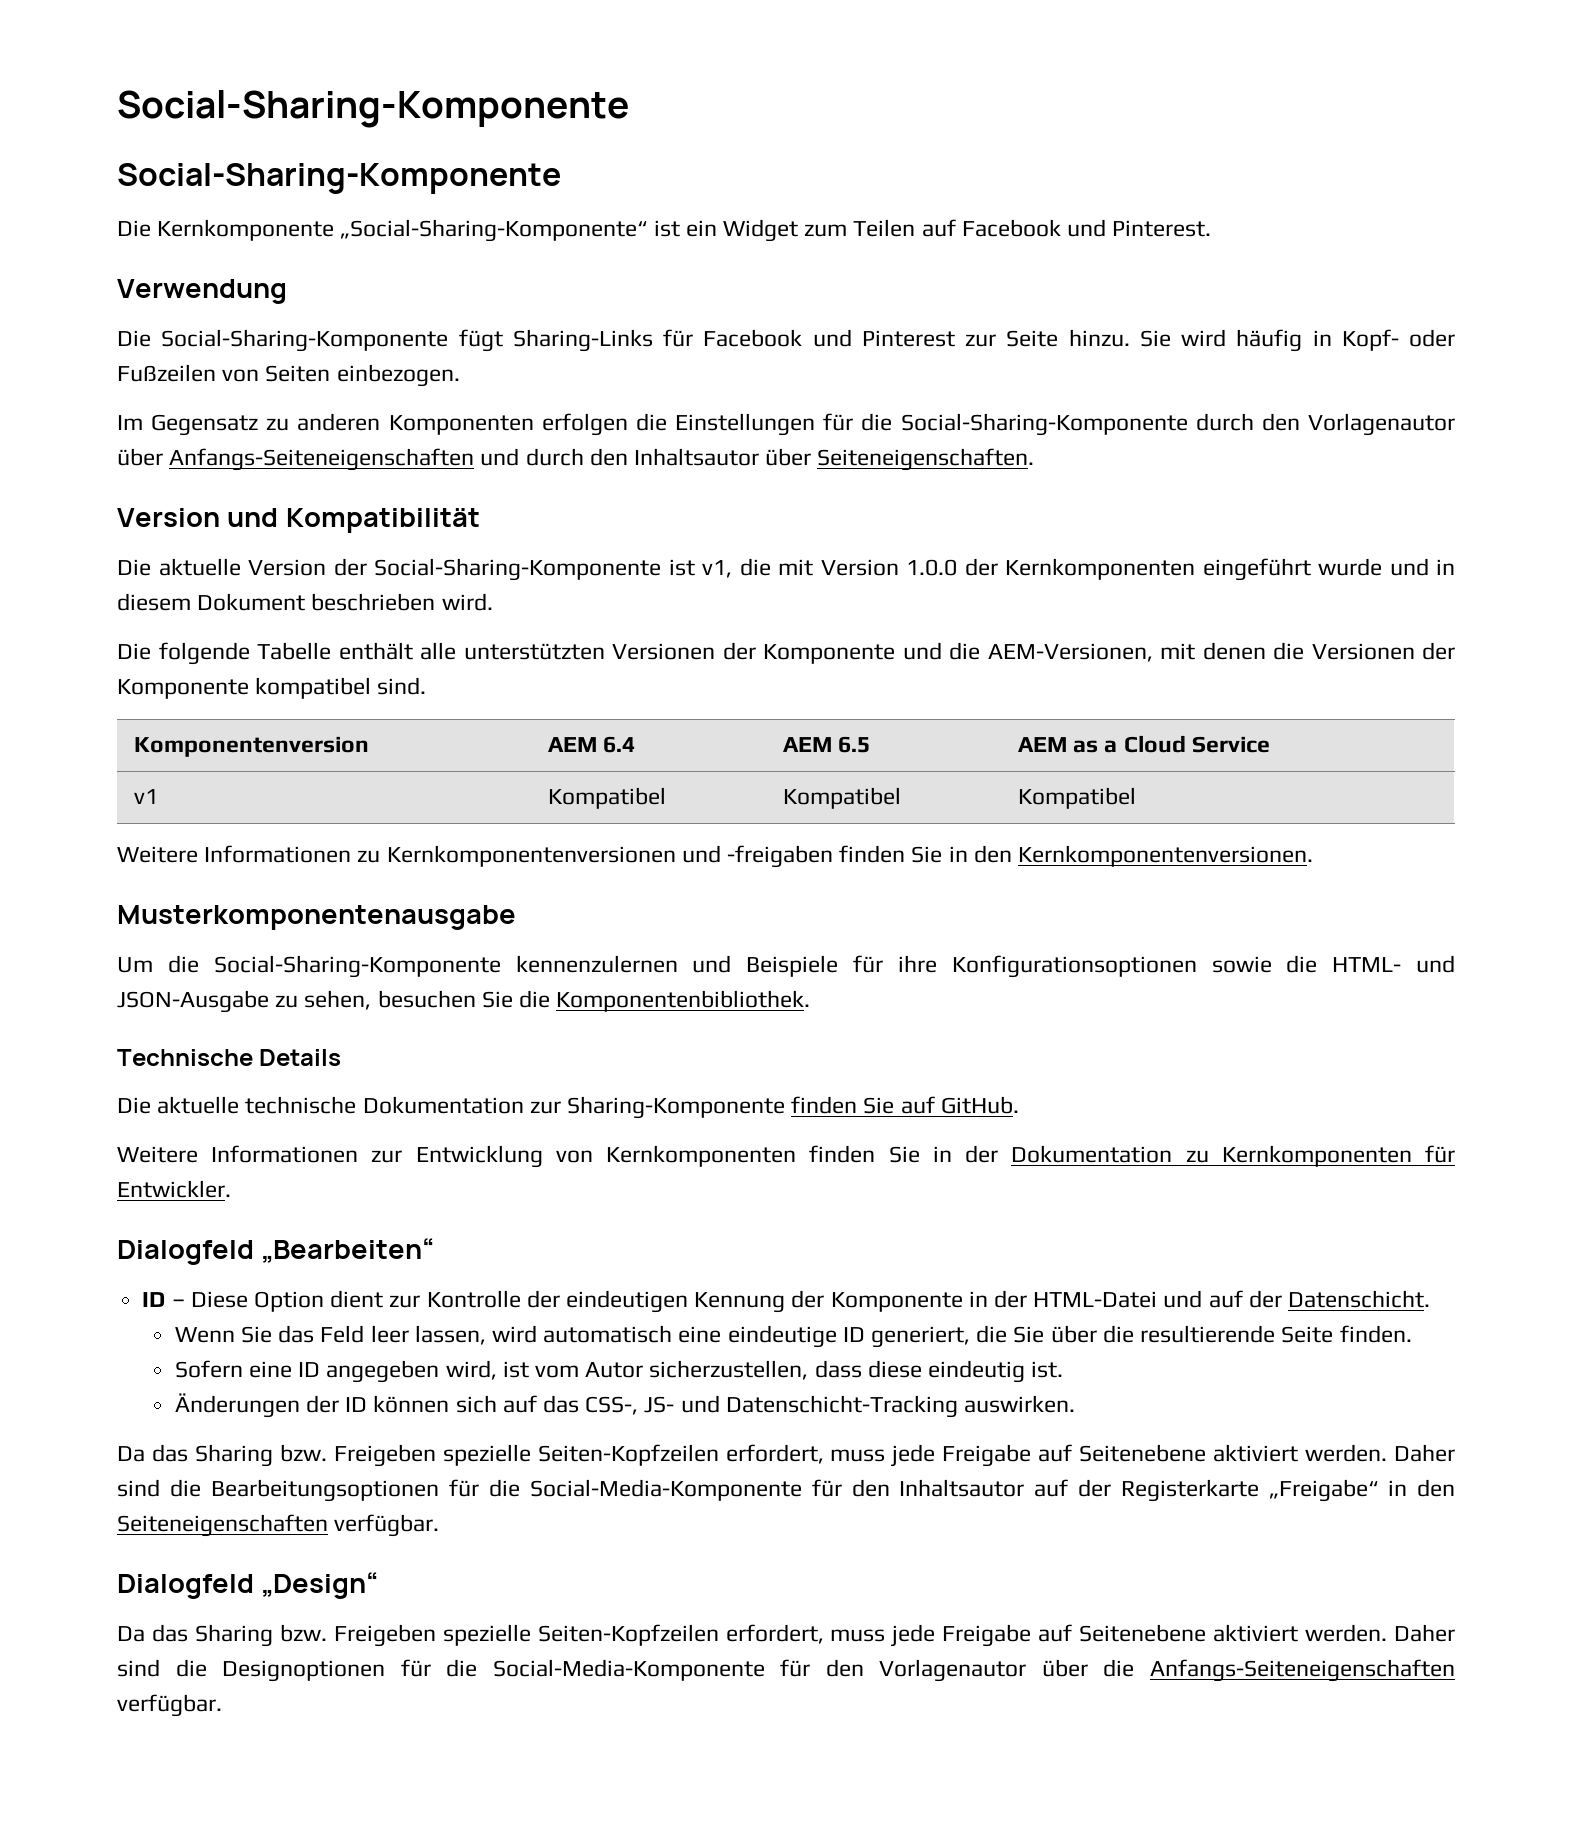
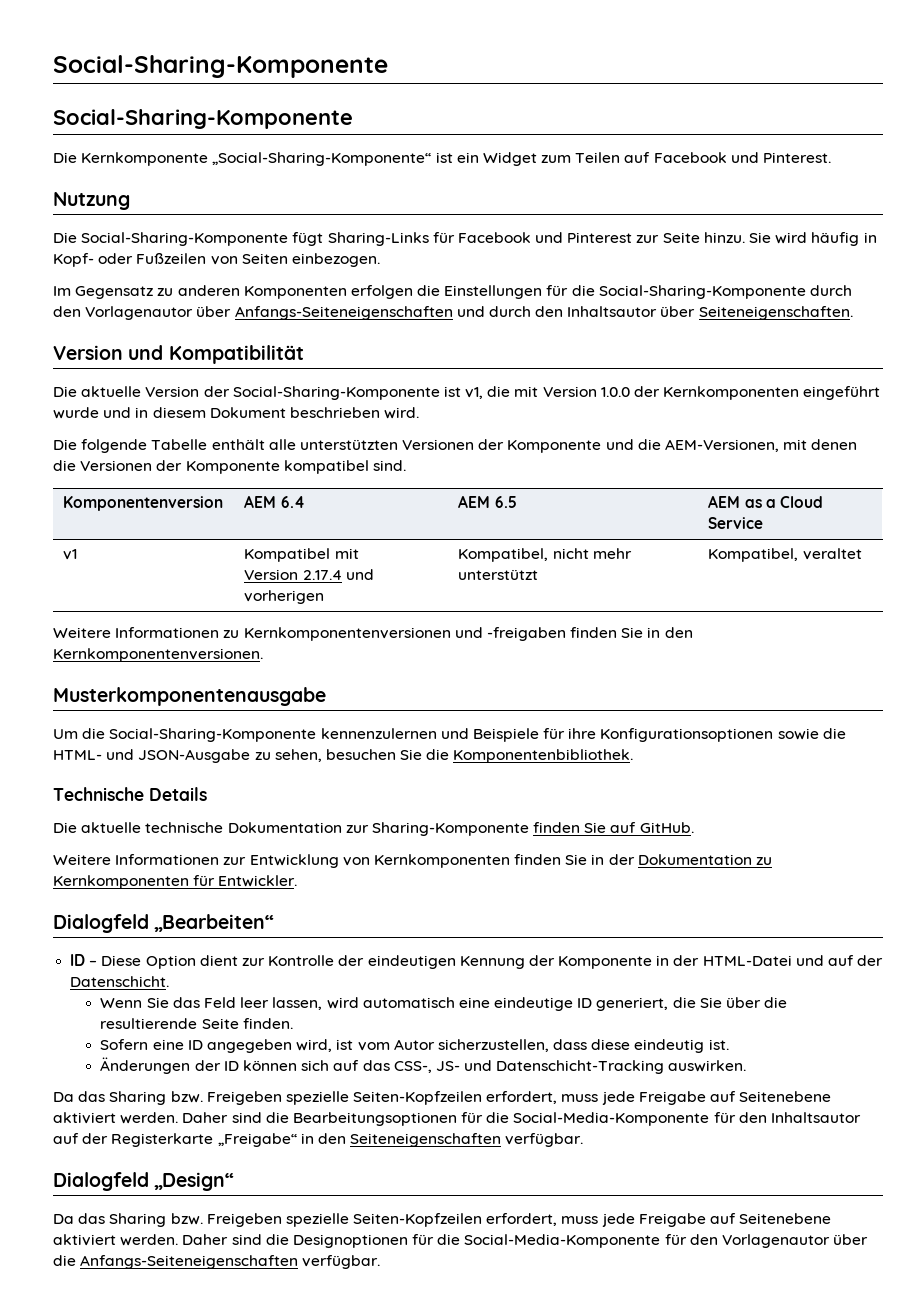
- Verwendung
+ Nutzung
- v1 | Kompatibel | Kompatibel | Kompatibel
+ v1 | Kompatibel mit
+ Version 2.17.4 und vorherigen | Kompatibel, nicht mehr unterstützt | Kompatibel, veraltet

